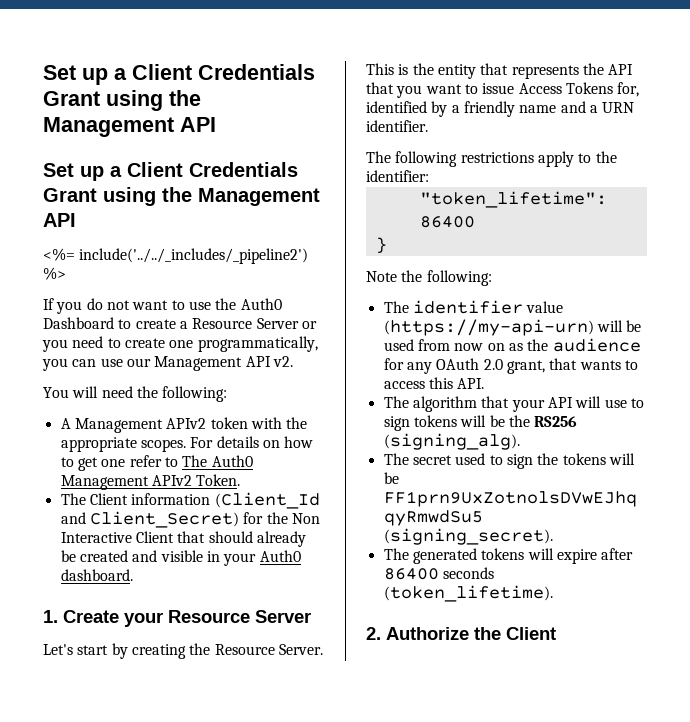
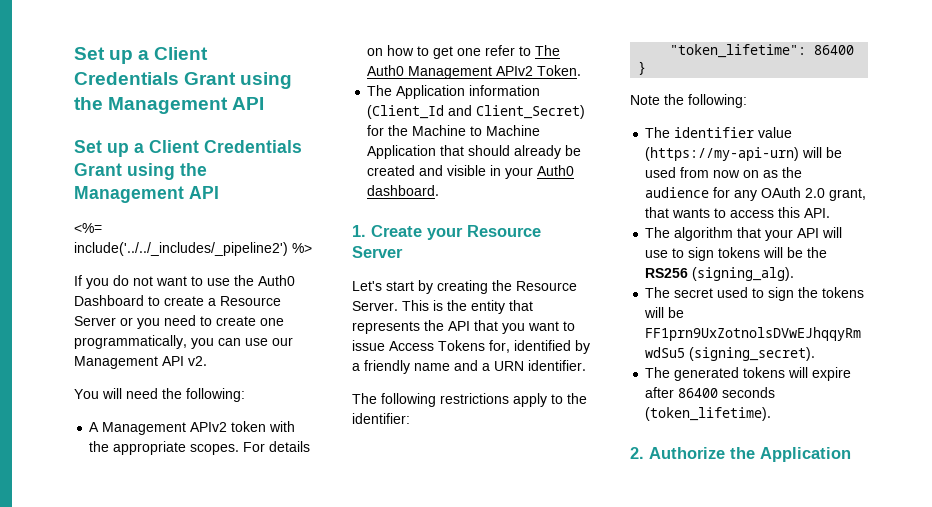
- The Client information (Client_Id and Client_Secret) for the Non Interactive Client that should already be created and visible in your Auth0 dashboard.
+ The Application information (Client_Id and Client_Secret) for the Machine to Machine Application that should already be created and visible in your Auth0 dashboard.
- 2. Authorize the Client
+ 2. Authorize the Application

